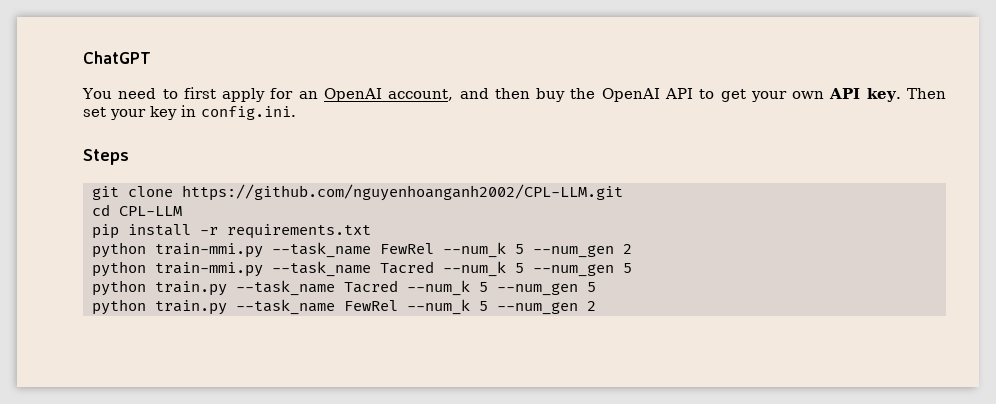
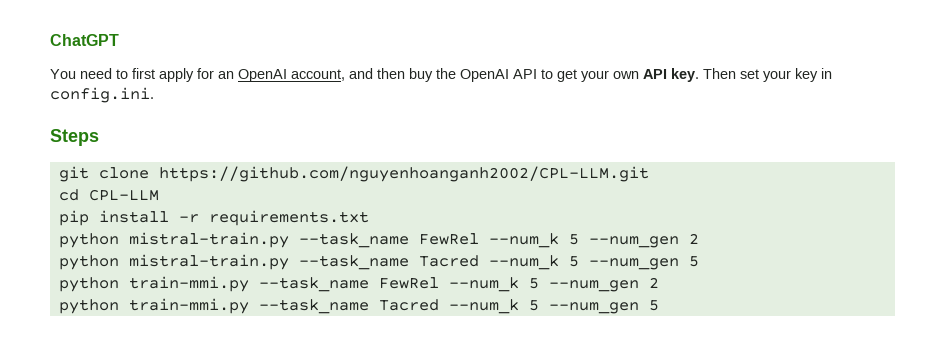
+ python mistral-train.py --task_name FewRel --num_k 5 --num_gen 2
+ python mistral-train.py --task_name Tacred --num_k 5 --num_gen 5
- python train.py --task_name Tacred --num_k 5 --num_gen 5
- python train.py --task_name FewRel --num_k 5 --num_gen 2

